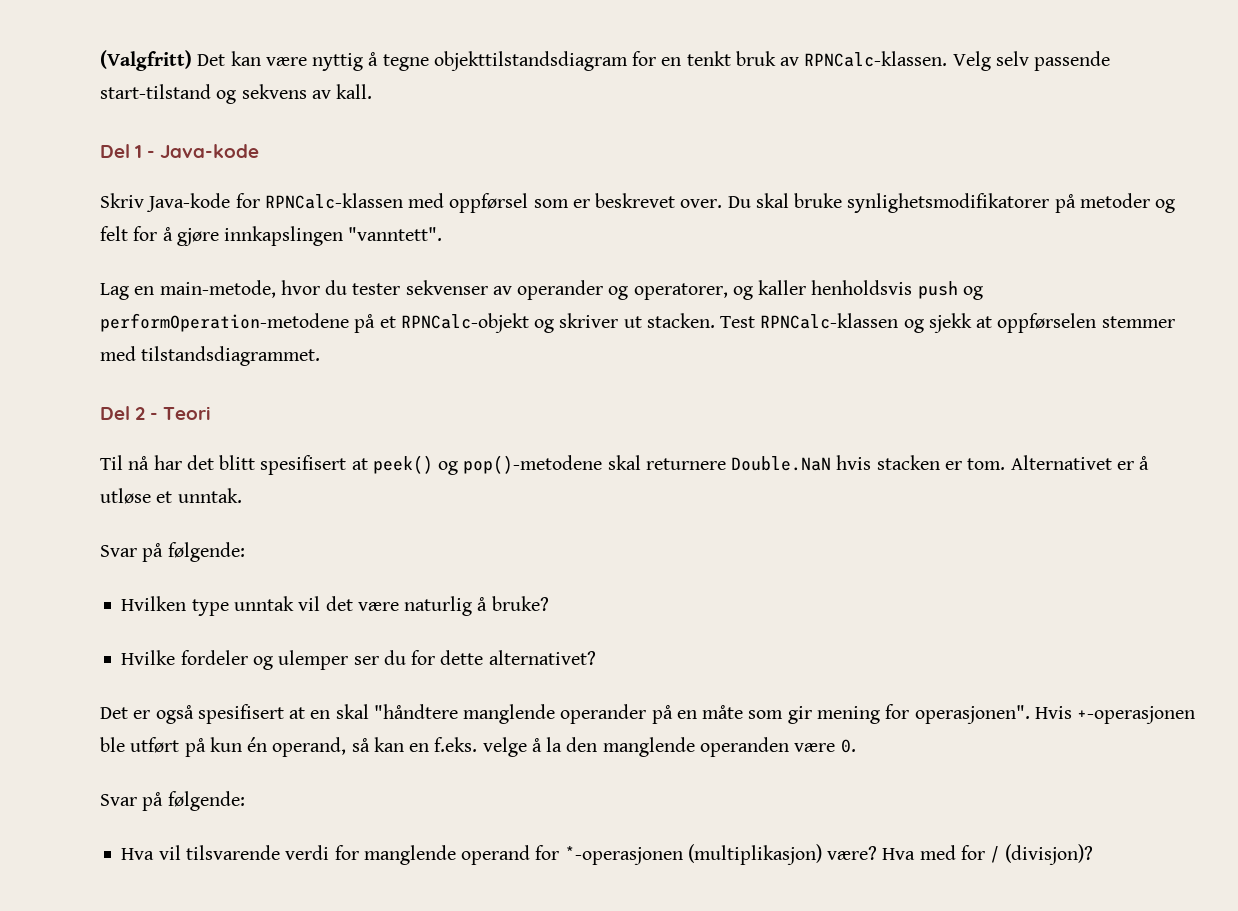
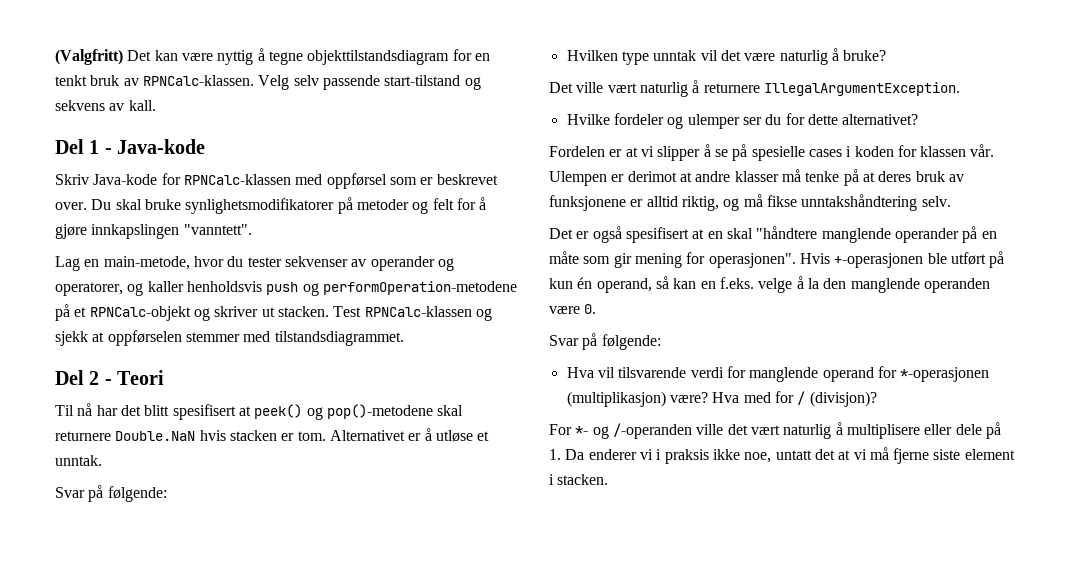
+ Det ville vært naturlig å returnere IllegalArgumentException.
+ Fordelen er at vi slipper å se på spesielle cases i koden for klassen vår. Ulempen er derimot at andre klasser må tenke på at deres bruk av funksjonene er alltid riktig, og må fikse unntakshåndtering selv.
+ For *- og /-operanden ville det vært naturlig å multiplisere eller dele på 1. Da enderer vi i praksis ikke noe, untatt det at vi må fjerne siste element i stacken.

